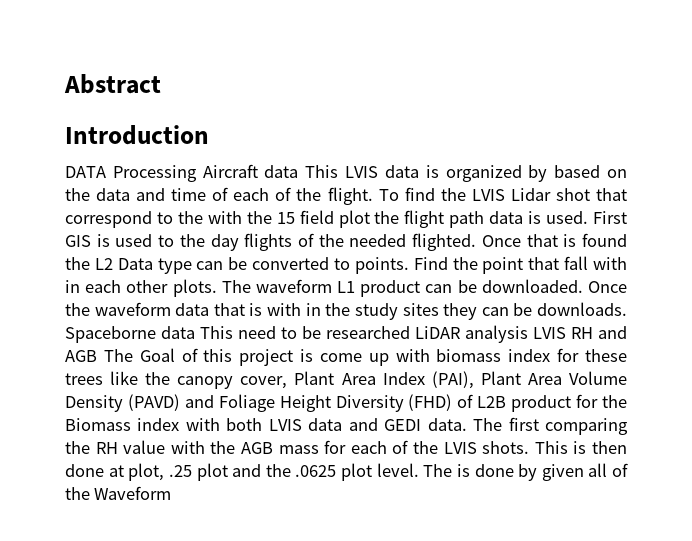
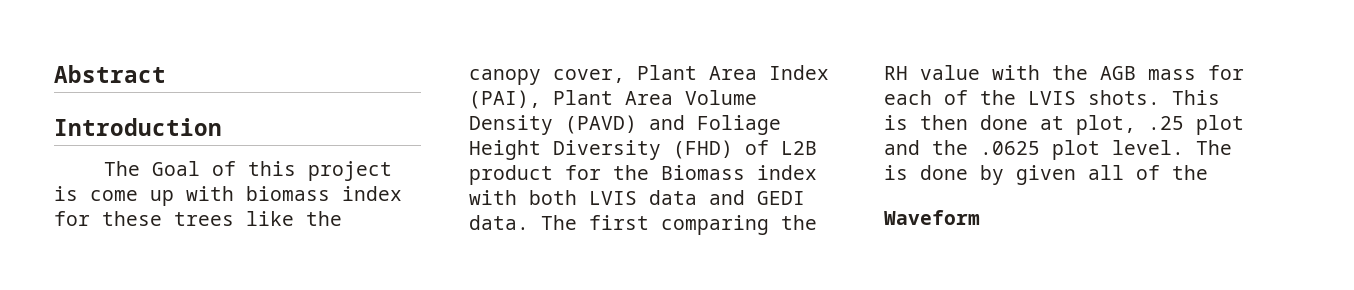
- DATA Processing Aircraft data This LVIS data is organized by based on the data and time of each of the flight. To find the LVIS Lidar shot that correspond to the with the 15 field plot the flight path data is used. First GIS is used to the day flights of the needed flighted. Once that is found the L2 Data type can be converted to points. Find the point that fall with in each other plots. The waveform L1 product can be downloaded. Once the waveform data that is with in the study sites they can be downloads. Spaceborne data This need to be researched LiDAR analysis LVIS RH and AGB The Goal of this project is come up with biomass index for these trees like the canopy cover, Plant Area Index (PAI), Plant Area Volume Density (PAVD) and Foliage Height Diversity (FHD) of L2B product for the Biomass index with both LVIS data and GEDI data.
+ The Goal of this project is come up with biomass index for these trees like the canopy cover, Plant Area Index (PAI), Plant Area Volume Density (PAVD) and Foliage Height Diversity (FHD) of L2B product for the Biomass index with both LVIS data and GEDI data.
- The is done by given all of the Waveform
+ The is done by given all of the
+ Waveform

